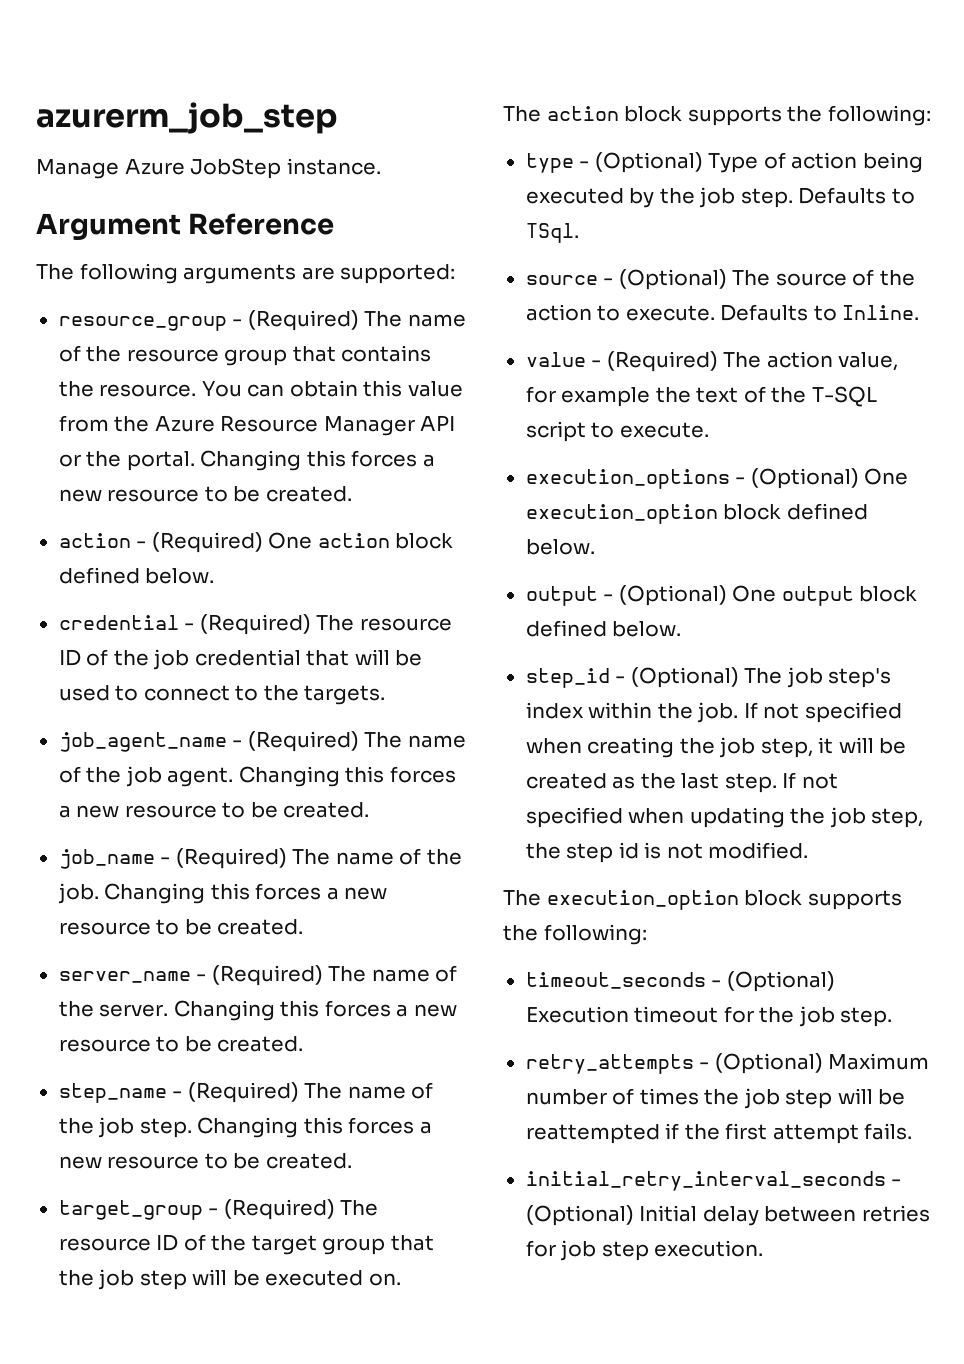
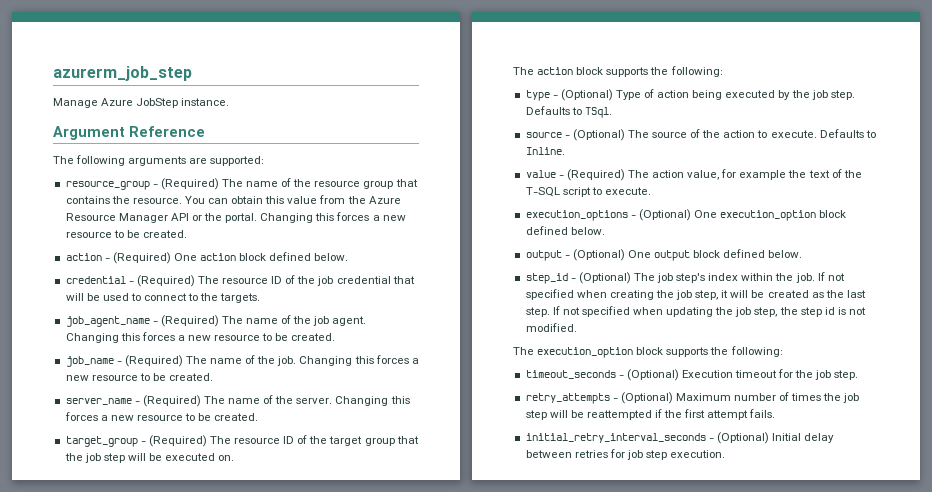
- step_name - (Required) The name of the job step. Changing this forces a new resource to be created.

